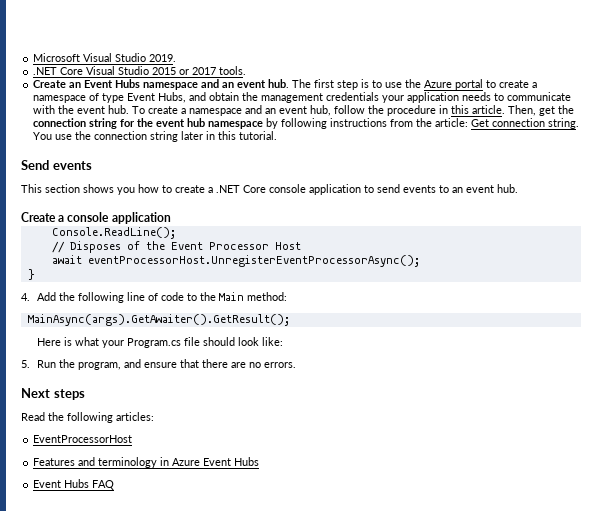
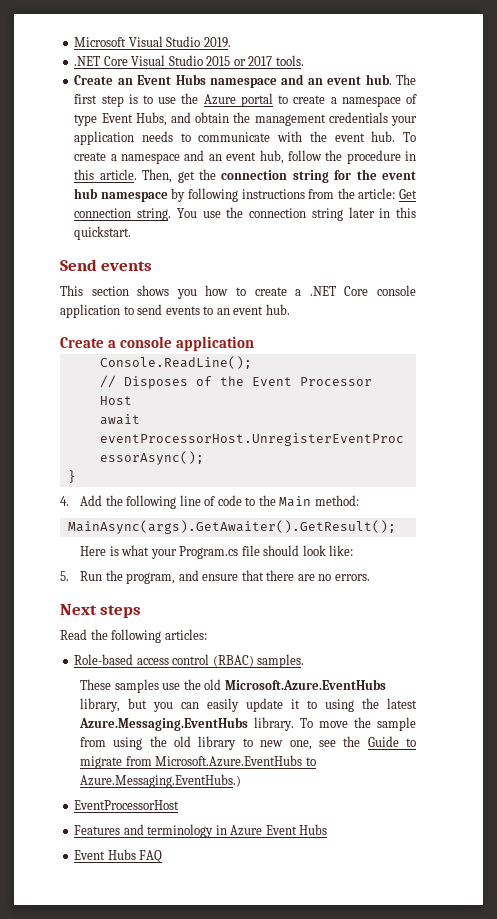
- You use the connection string later in this tutorial.
+ You use the connection string later in this quickstart.
+ Role-based access control (RBAC) samples.
+ These samples use the old Microsoft.Azure.EventHubs library, but you can easily update it to using the latest Azure.Messaging.EventHubs library. To move the sample from using the old library to new one, see the Guide to migrate from Microsoft.Azure.EventHubs to Azure.Messaging.EventHubs.)

